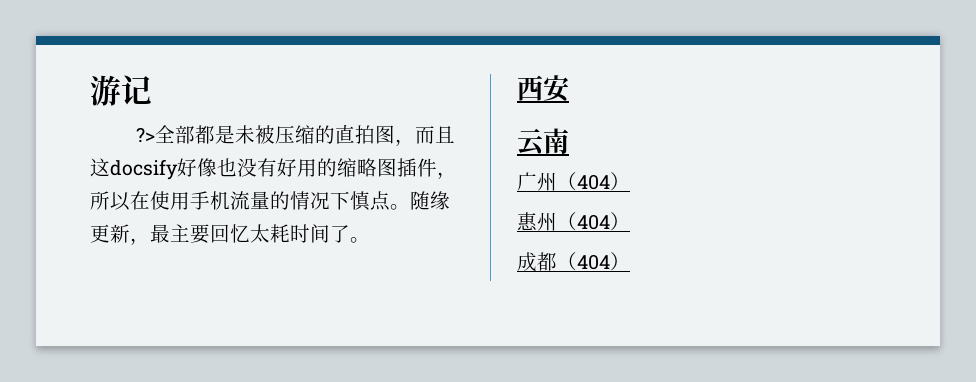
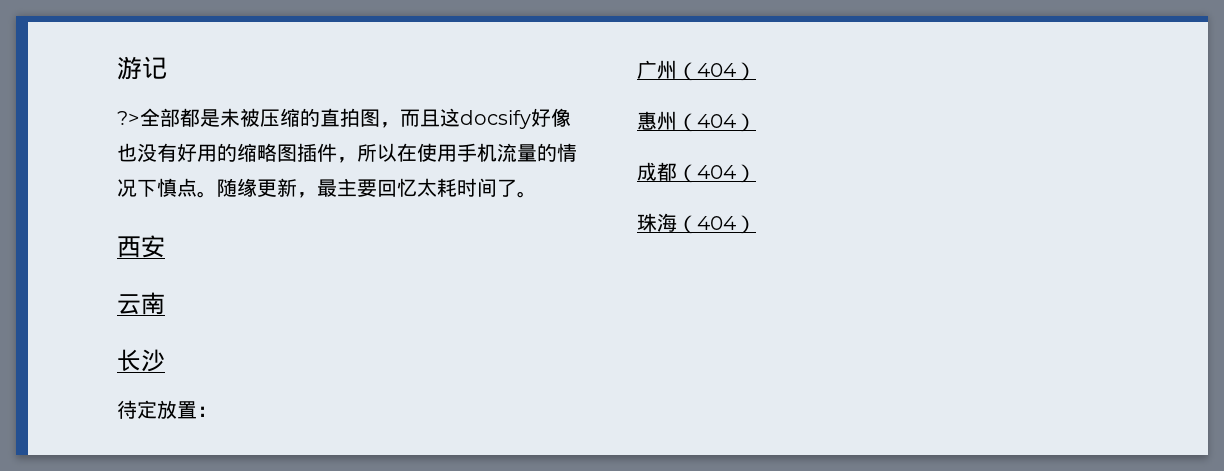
+ 长沙
+ 待定放置：
+ 珠海（404）

